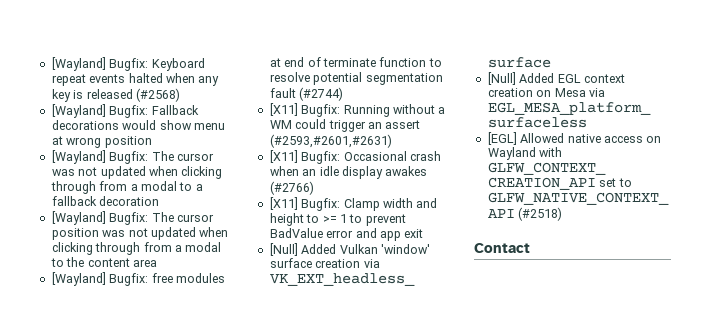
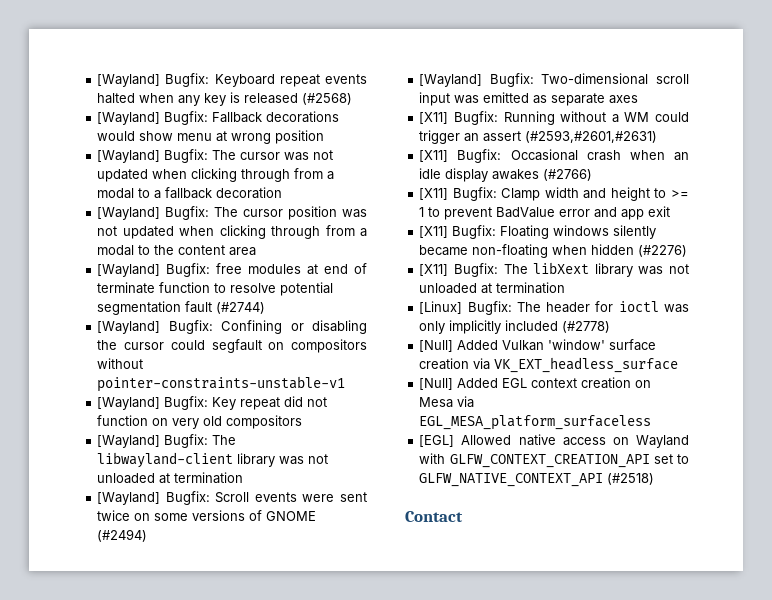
+ [Wayland] Bugfix: Confining or disabling the cursor could segfault on compositors without pointer-constraints-unstable-v1
+ [Wayland] Bugfix: Key repeat did not function on very old compositors
+ [Wayland] Bugfix: The libwayland-client library was not unloaded at termination
+ [Wayland] Bugfix: Scroll events were sent twice on some versions of GNOME (#2494)
+ [Wayland] Bugfix: Two-dimensional scroll input was emitted as separate axes
+ [X11] Bugfix: Floating windows silently became non-floating when hidden (#2276)
+ [X11] Bugfix: The libXext library was not unloaded at termination
+ [Linux] Bugfix: The header for ioctl was only implicitly included (#2778)

